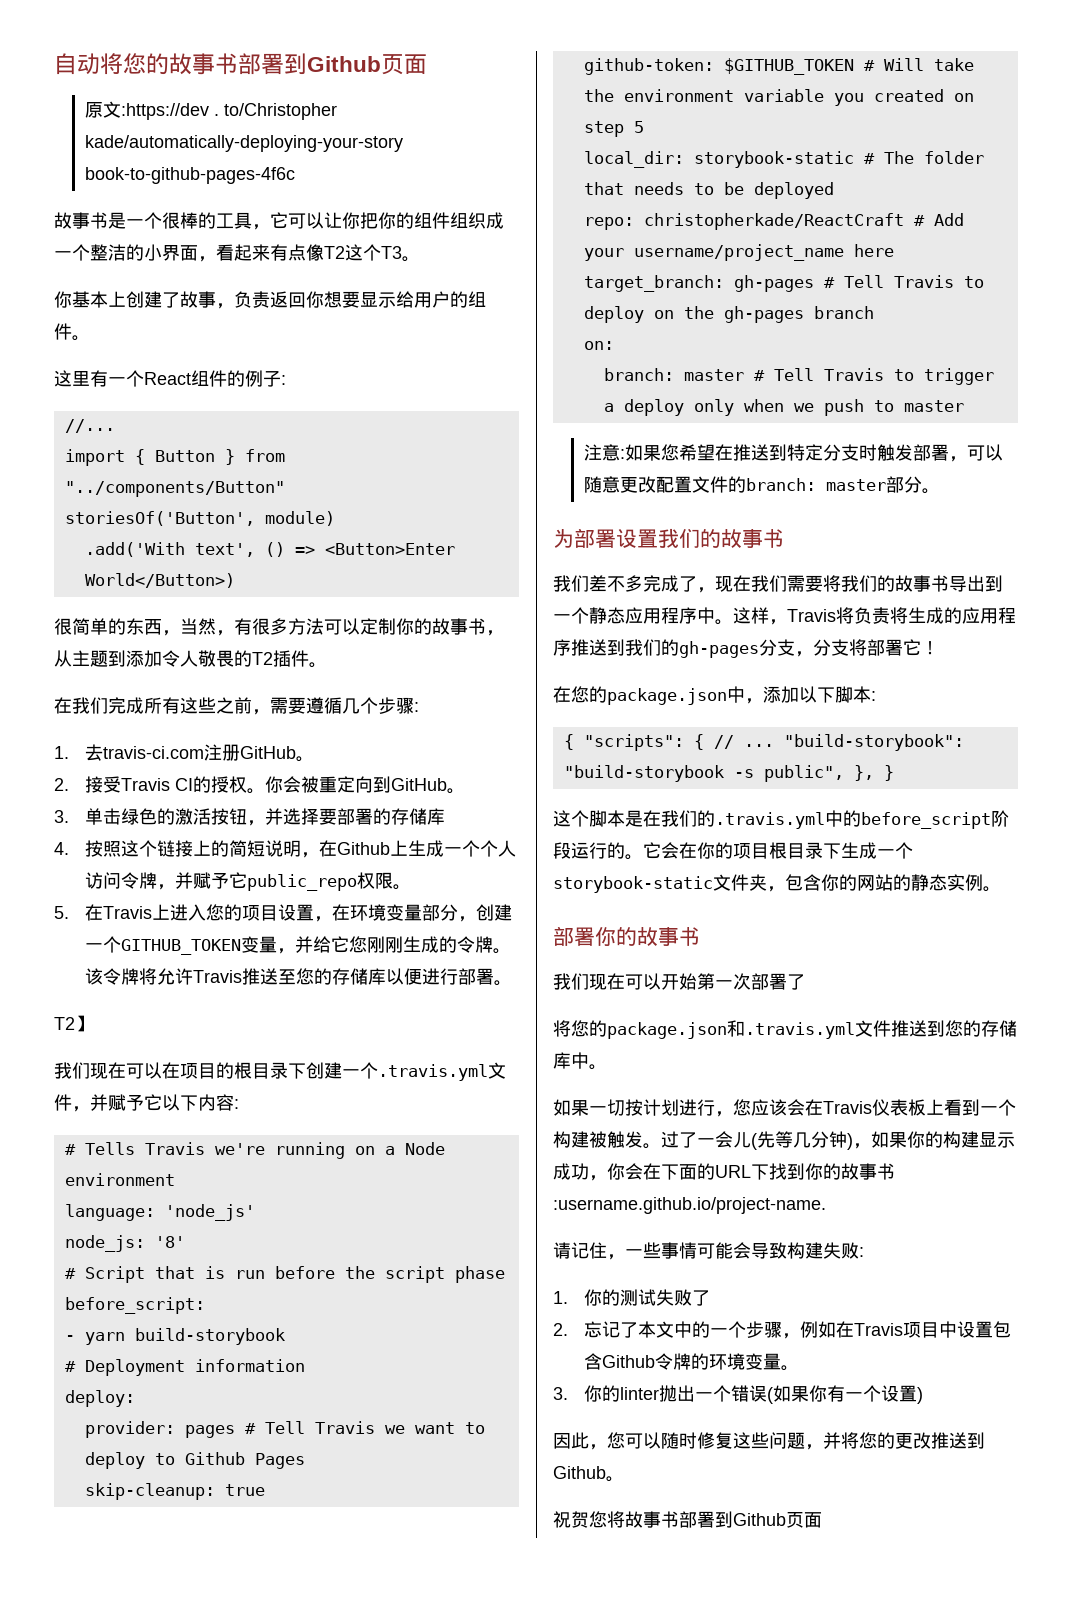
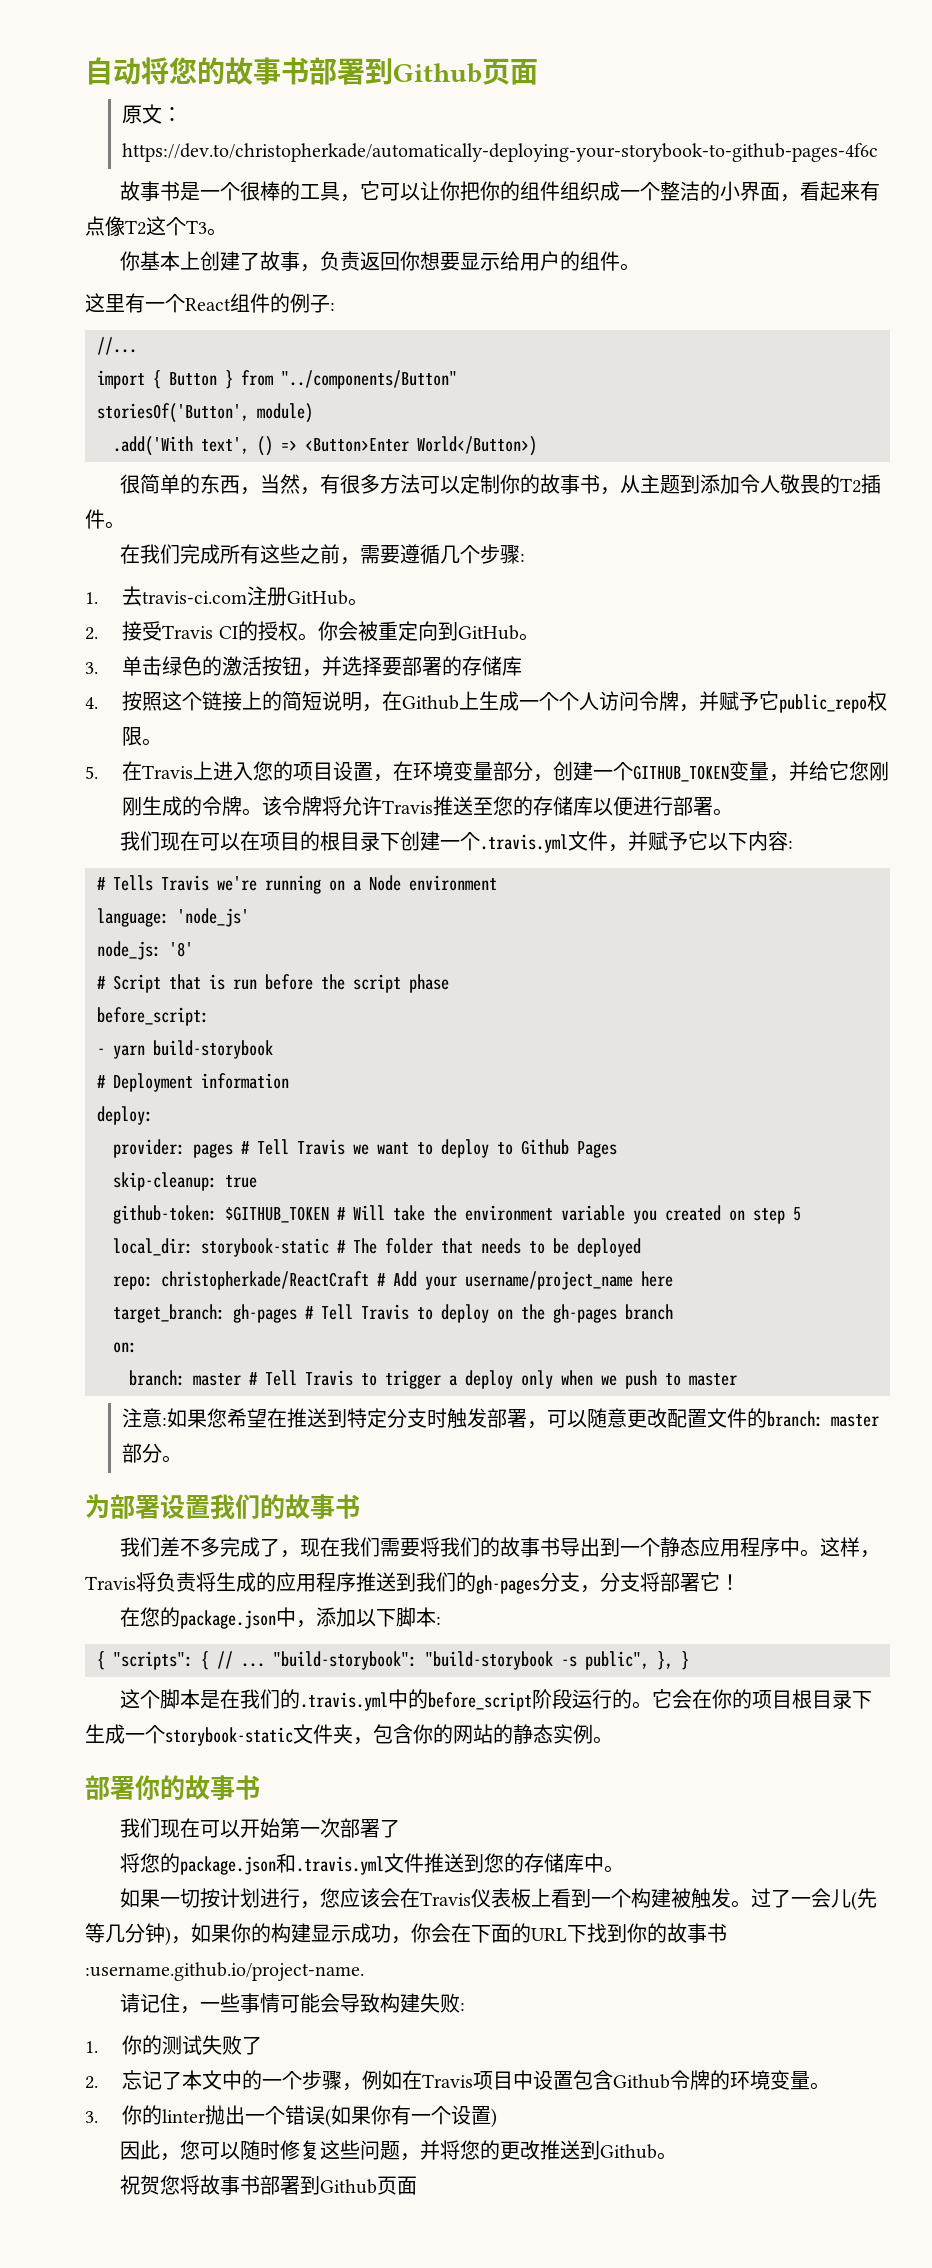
- 原文:https://dev . to/Christopher kade/automatically-deploying-your-story book-to-github-pages-4f6c
+ 原文：https://dev.to/christopherkade/automatically-deploying-your-storybook-to-github-pages-4f6c
- T2】

